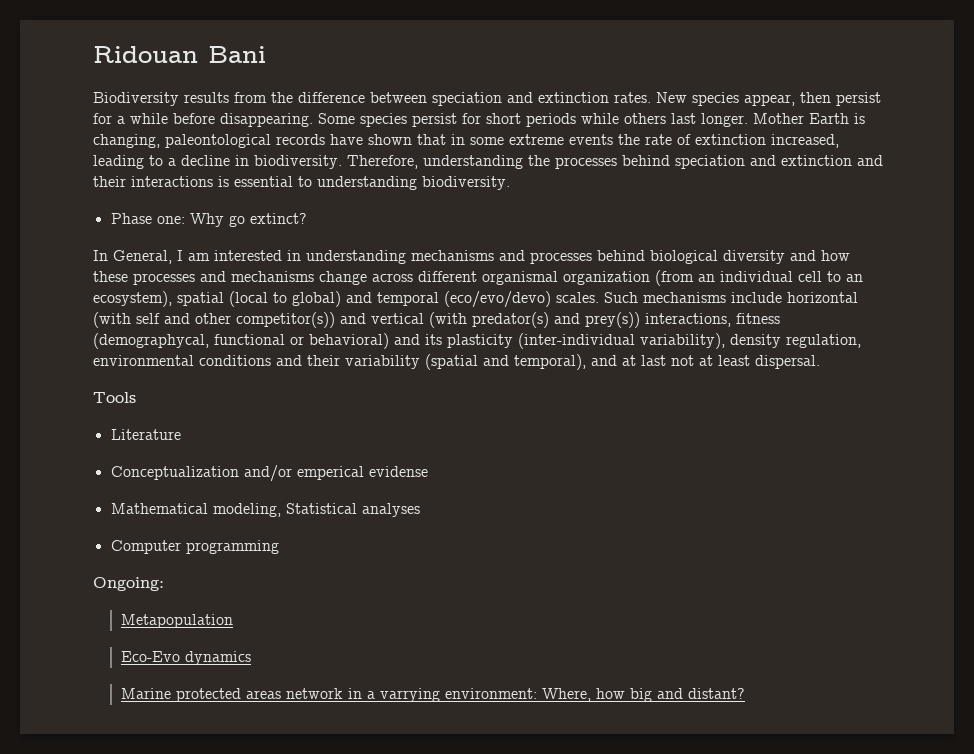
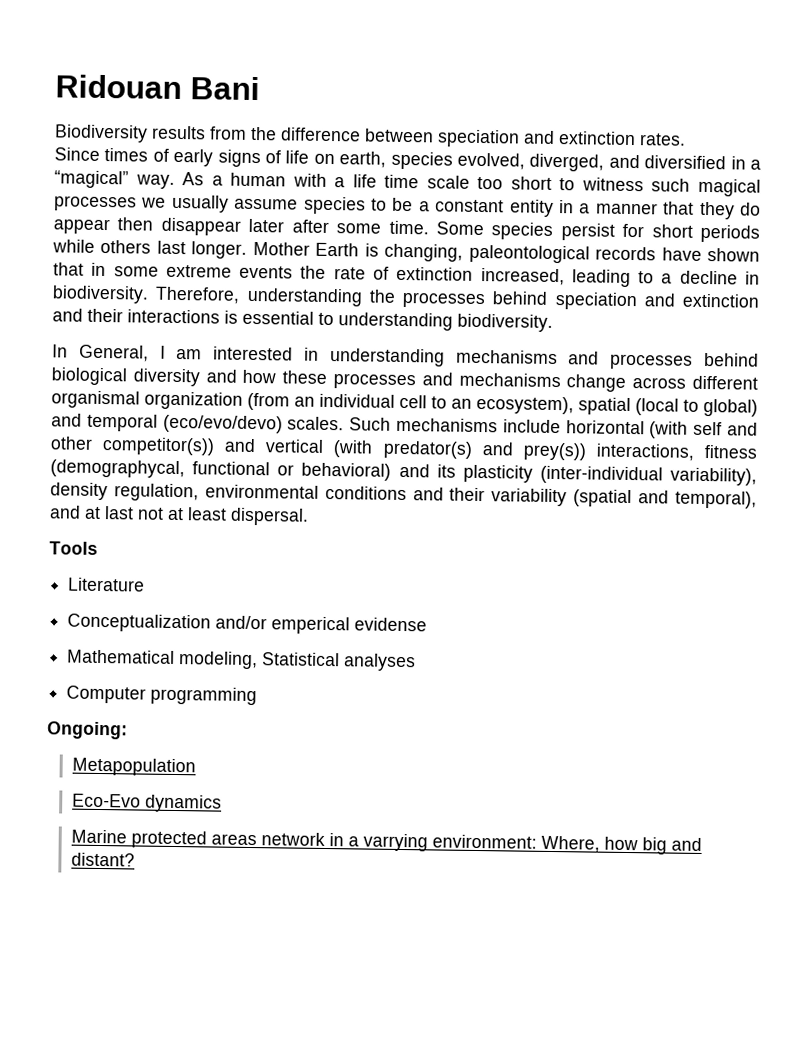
- Biodiversity results from the difference between speciation and extinction rates. New species appear, then persist for a while before disappearing.
+ Biodiversity results from the difference between speciation and extinction rates.
+ Since times of early signs of life on earth, species evolved, diverged, and diversified in a “magical” way. As a human with a life time scale too short to witness such magical processes we usually assume species to be a constant entity in a manner that they do appear then disappear later after some time.
- Phase one: Why go extinct?

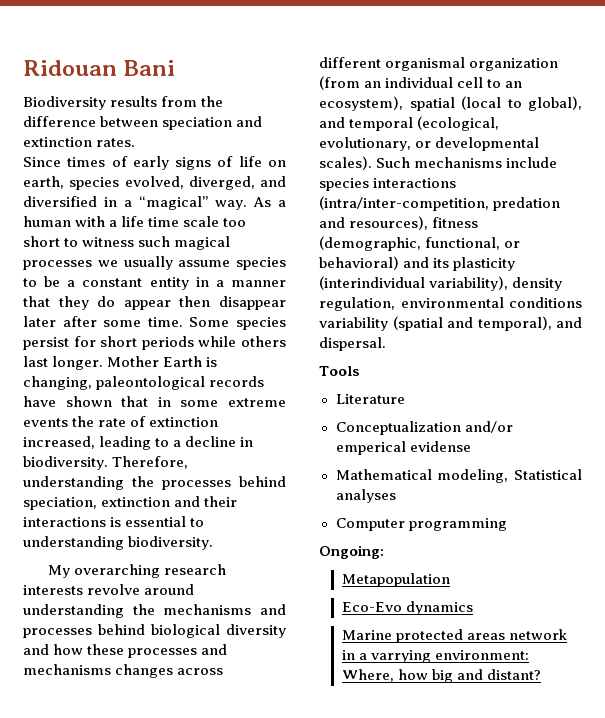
- Therefore, understanding the processes behind speciation and extinction and their interactions is essential to understanding biodiversity.
+ Therefore, understanding the processes behind speciation, extinction and their interactions is essential to understanding biodiversity.
- In General, I am interested in understanding mechanisms and processes behind biological diversity and how these processes and mechanisms change across different organismal organization (from an individual cell to an ecosystem), spatial (local to global) and temporal (eco/evo/devo) scales. Such mechanisms include horizontal (with self and other competitor(s)) and vertical (with predator(s) and prey(s)) interactions, fitness (demographycal, functional or behavioral) and its plasticity (inter-individual variability), density regulation, environmental conditions and their variability (spatial and temporal), and at last not at least dispersal.
+ My overarching research interests revolve around understanding the mechanisms and processes behind biological diversity and how these processes and mechanisms changes across different organismal organization (from an individual cell to an ecosystem), spatial (local to global), and temporal (ecological, evolutionary, or developmental scales). Such mechanisms include species interactions (intra/inter-competition, predation and resources), fitness (demographic, functional, or behavioral) and its plasticity (interindividual variability), density regulation, environmental conditions variability (spatial and temporal), and dispersal.

